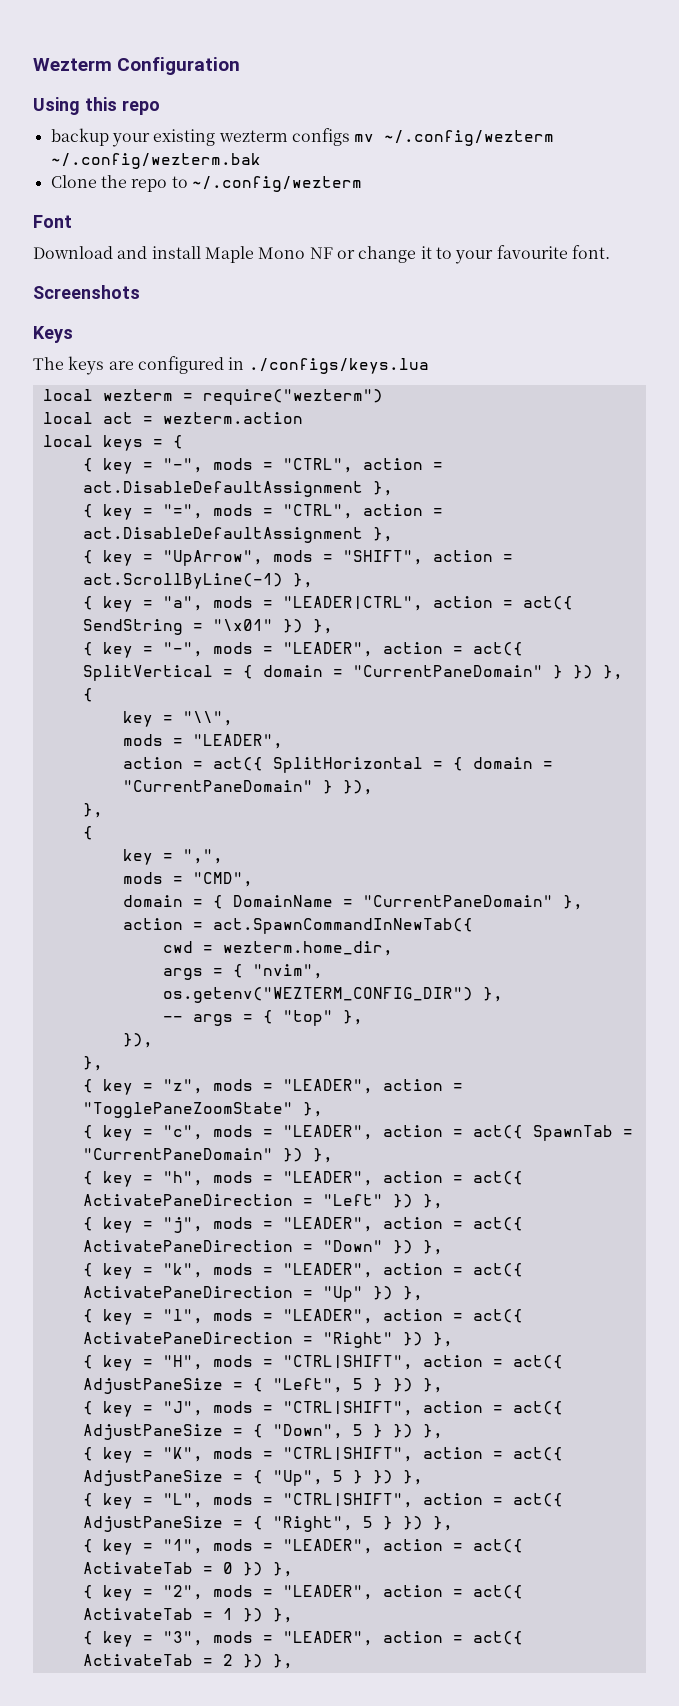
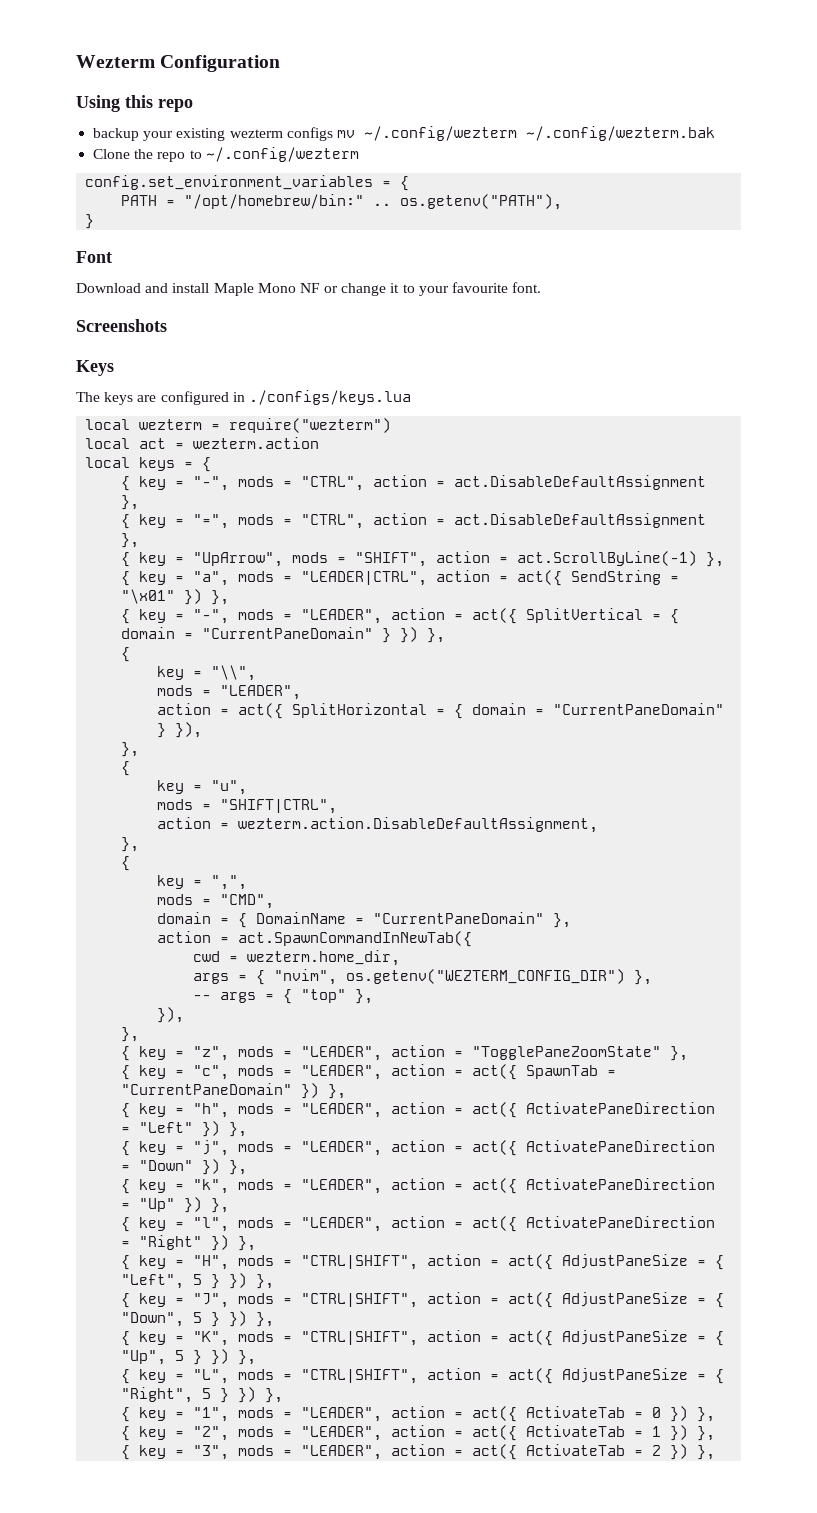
+ config.set_environment_variables = {
+ PATH = "/opt/homebrew/bin:" .. os.getenv("PATH"),
+ }
+ key = "u",
+ mods = "SHIFT|CTRL",
+ action = wezterm.action.DisableDefaultAssignment,
+ },
+ {

